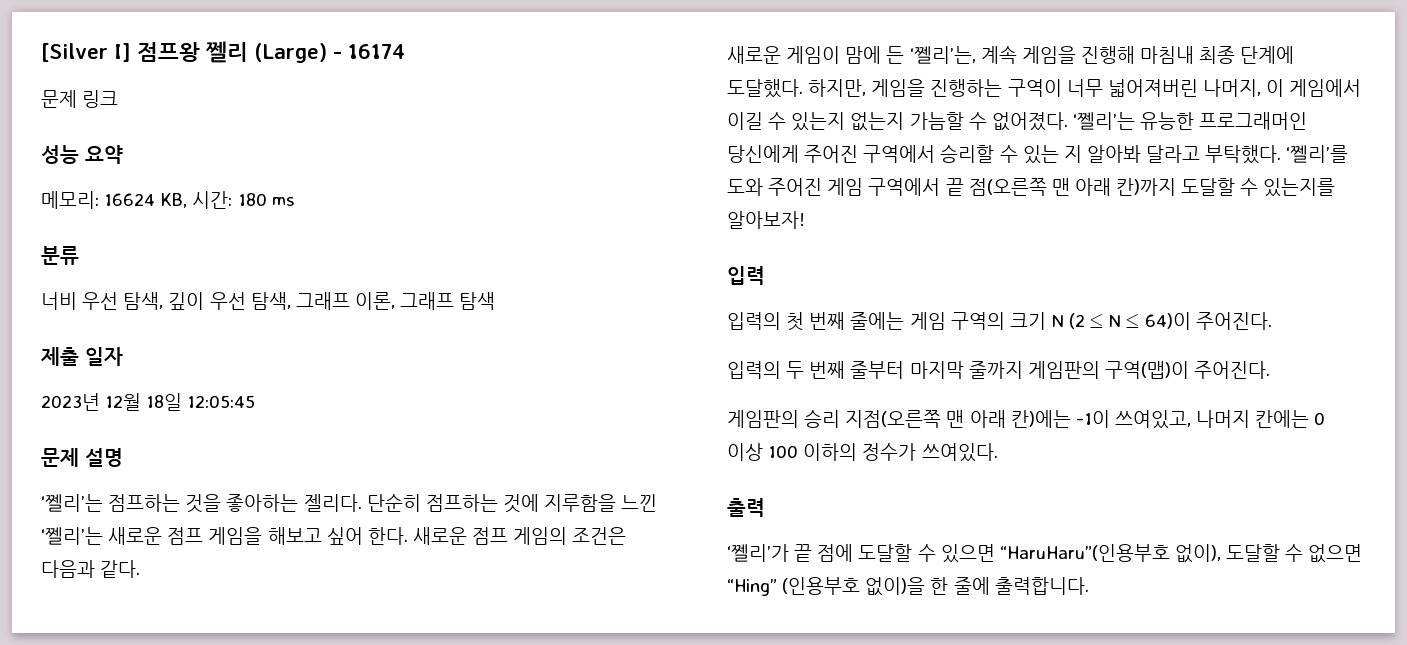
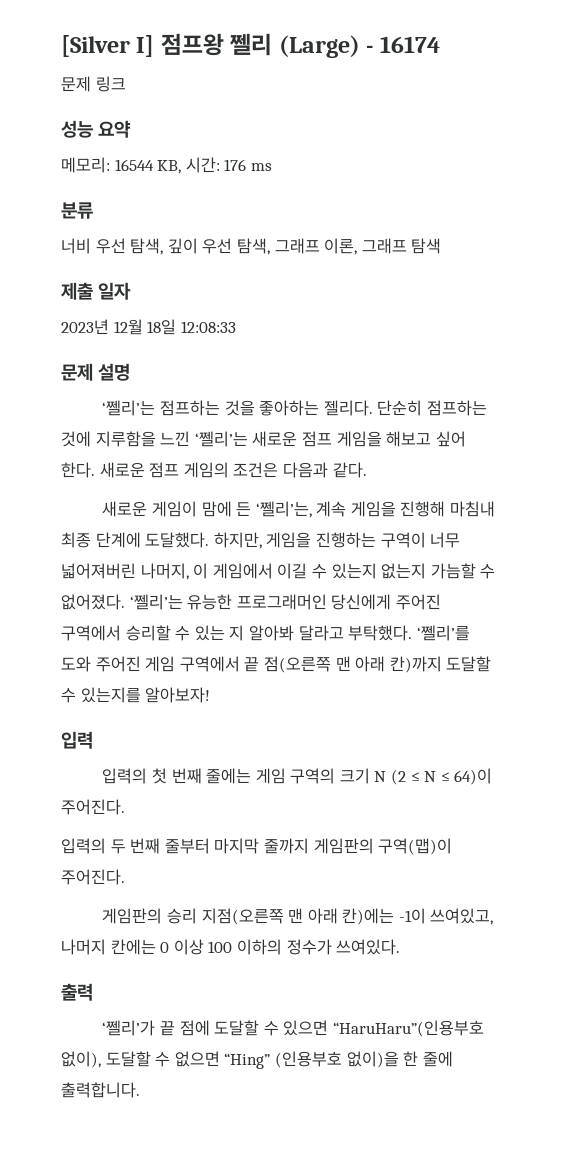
- 메모리: 16624 KB, 시간: 180 ms
+ 메모리: 16544 KB, 시간: 176 ms
- 2023년 12월 18일 12:05:45
+ 2023년 12월 18일 12:08:33

